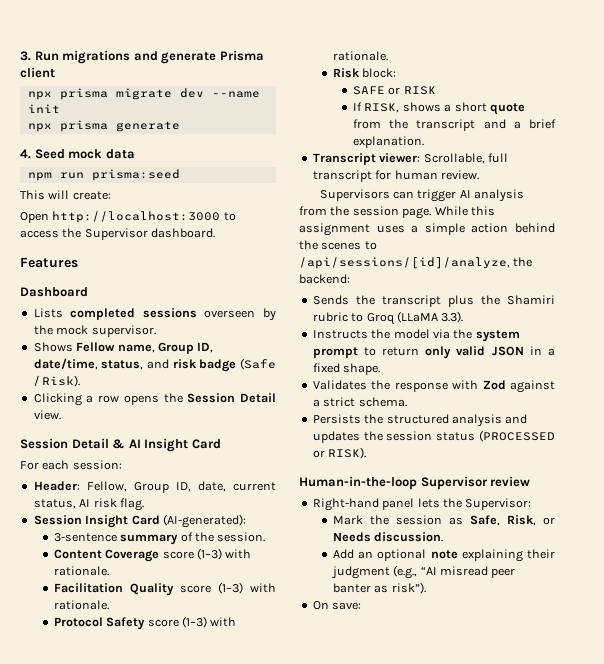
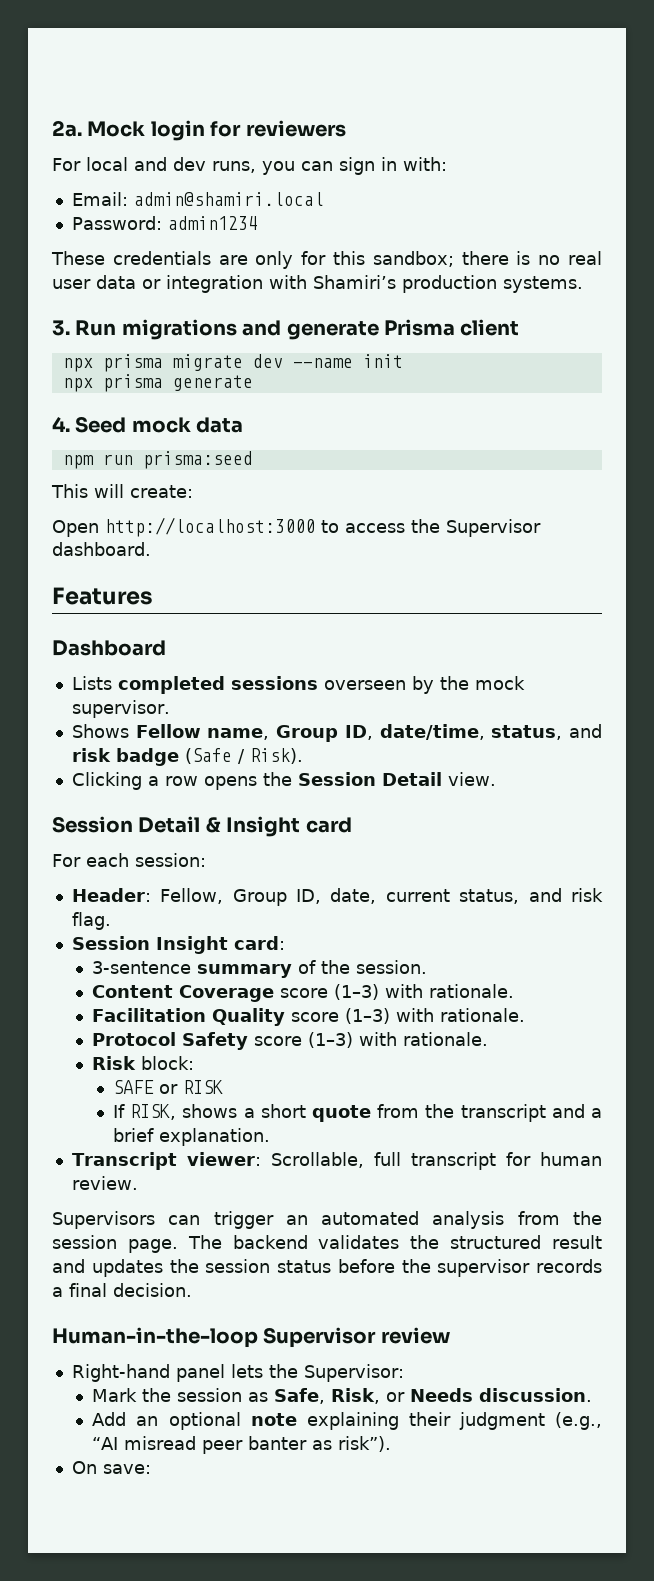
+ 2a. Mock login for reviewers
+ For local and dev runs, you can sign in with:
+ Email: admin@shamiri.local
+ Password: admin1234
+ These credentials are only for this sandbox; there is no real user data or integration with Shamiri’s production systems.
- Session Detail & AI Insight Card
+ Session Detail & Insight card
- Header: Fellow, Group ID, date, current status, AI risk flag.
+ Header: Fellow, Group ID, date, current status, and risk flag.
- Session Insight Card (AI-generated):
+ Session Insight card:
- Supervisors can trigger AI analysis from the session page.
+ Supervisors can trigger an automated analysis from the session page.
- While this assignment uses a simple action behind the scenes to /api/sessions/[id]/analyze, the backend:
- Sends the transcript plus the Shamiri rubric to Groq (LLaMA 3.3).
- Instructs the model via the system prompt to return only valid JSON in a fixed shape.
- Validates the response with Zod against a strict schema.
- Persists the structured analysis and updates the session status (PROCESSED or RISK).
+ The backend validates the structured result and updates the session status before the supervisor records a final decision.

